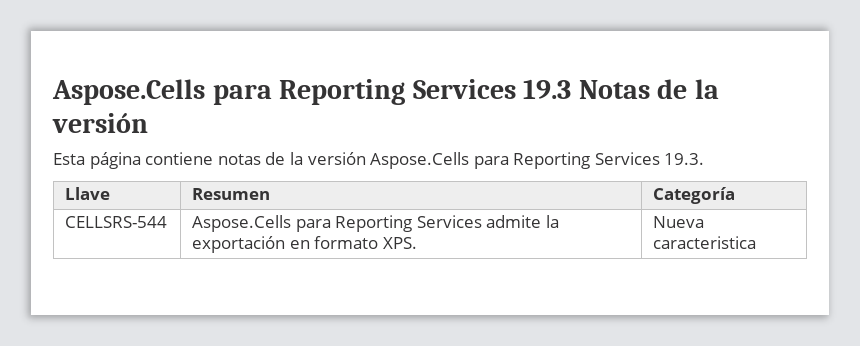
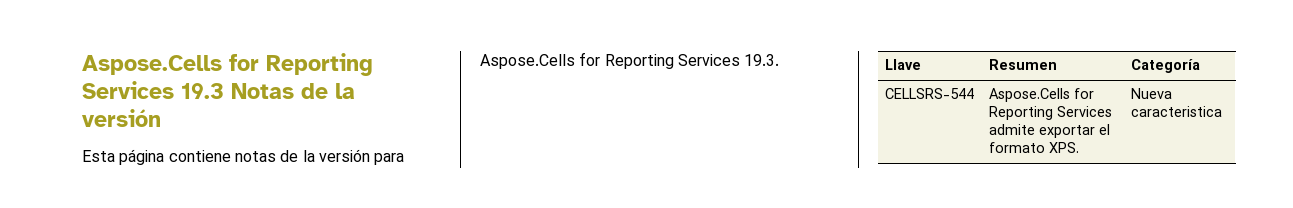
- Aspose.Cells para Reporting Services 19.3 Notas de la versión
+ Aspose.Cells for Reporting Services 19.3 Notas de la versión
- Esta página contiene notas de la versión Aspose.Cells para Reporting Services 19.3.
+ Esta página contiene notas de la versión para Aspose.Cells for Reporting Services 19.3.
- CELLSRS-544 | Aspose.Cells para Reporting Services admite la exportación en formato XPS. | Nueva caracteristica
+ CELLSRS-544 | Aspose.Cells for Reporting Services admite exportar el formato XPS. | Nueva caracteristica

